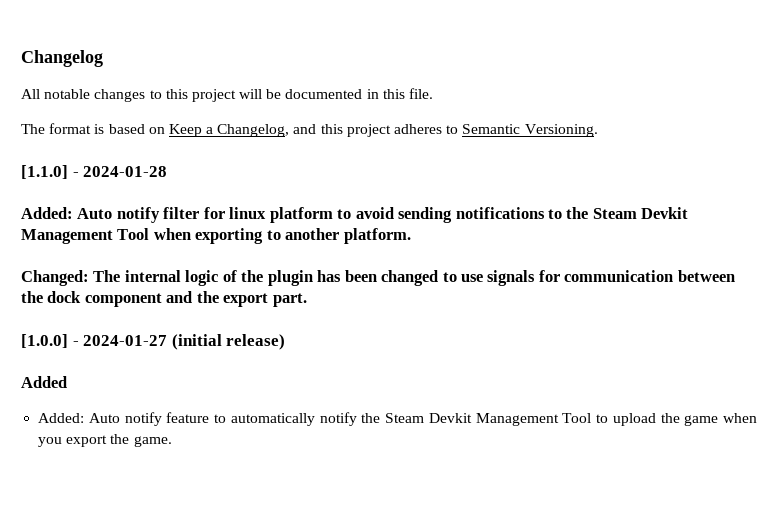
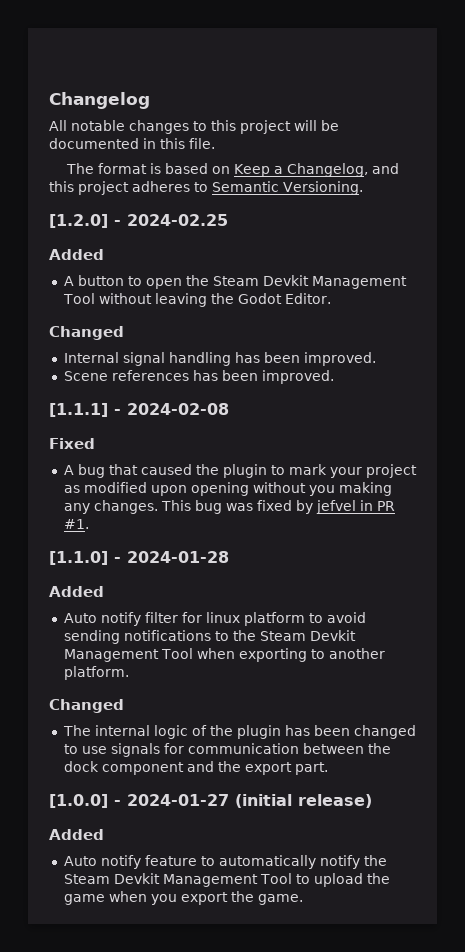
+ [1.2.0] - 2024-02.25
+ Added
+ A button to open the Steam Devkit Management Tool without leaving the Godot Editor.
+ Changed
+ Internal signal handling has been improved.
+ Scene references has been improved.
+ [1.1.1] - 2024-02-08
+ Fixed
+ A bug that caused the plugin to mark your project as modified upon opening without you making any changes. This bug was fixed by jefvel in PR #1.
  [1.1.0] - 2024-01-28
- Added: Auto notify filter for linux platform to avoid sending notifications to the Steam Devkit Management Tool when exporting to another platform.
- Changed: The internal logic of the plugin has been changed to use signals for communication between the dock component and the export part.
+ Added
+ Auto notify filter for linux platform to avoid sending notifications to the Steam Devkit Management Tool when exporting to another platform.
+ Changed
+ The internal logic of the plugin has been changed to use signals for communication between the dock component and the export part.
- Added: Auto notify feature to automatically notify the Steam Devkit Management Tool to upload the game when you export the game.
+ Auto notify feature to automatically notify the Steam Devkit Management Tool to upload the game when you export the game.

